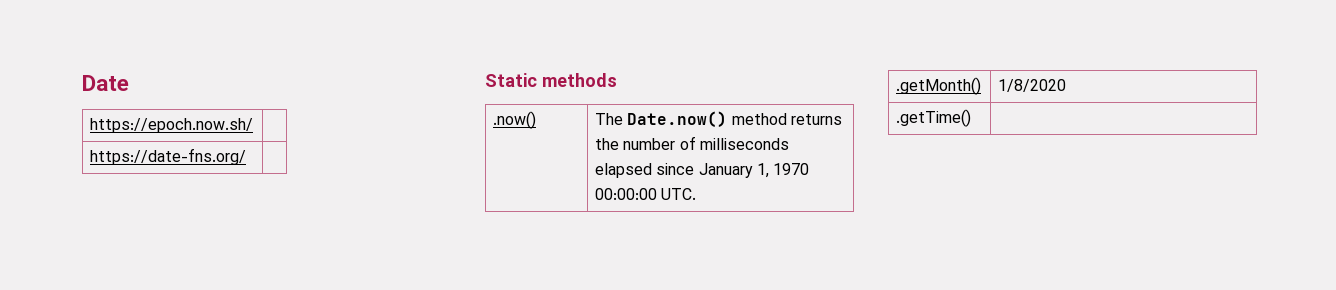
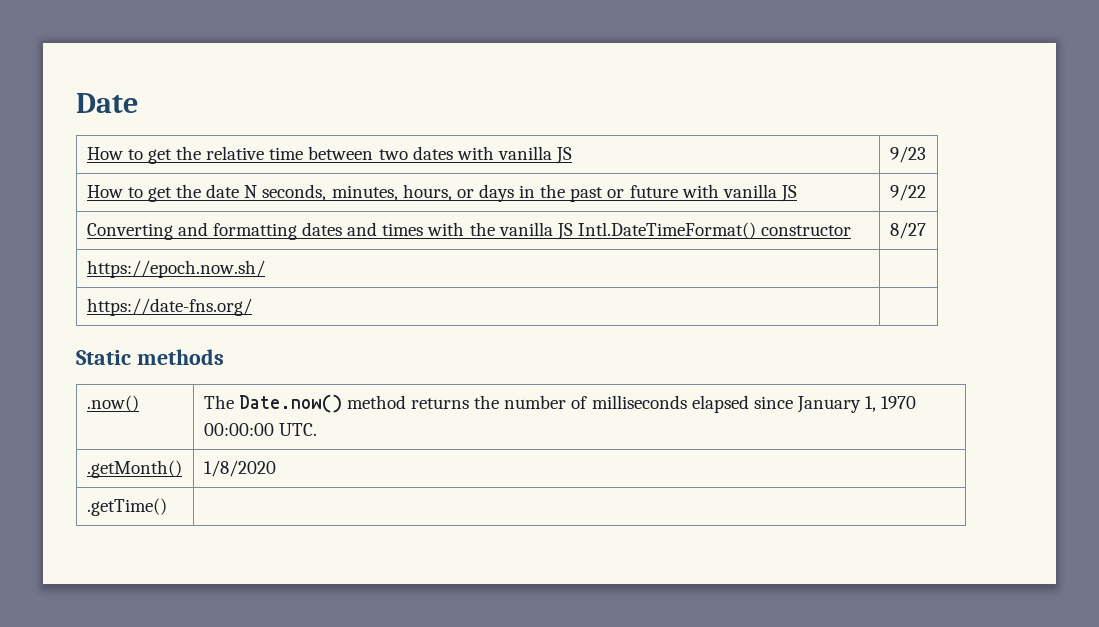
+ How to get the relative time between two dates with vanilla JS | 9/23
+ How to get the date N seconds, minutes, hours, or days in the past or future with vanilla JS | 9/22
+ Converting and formatting dates and times with the vanilla JS Intl.DateTimeFormat() constructor | 8/27

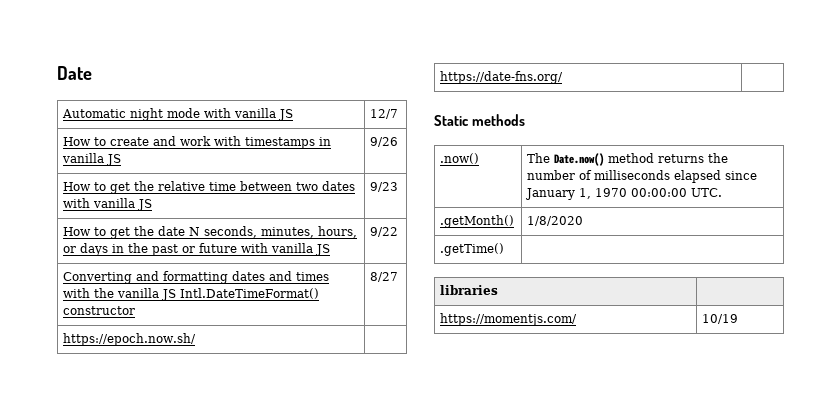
+ Automatic night mode with vanilla JS | 12/7
+ How to create and work with timestamps in vanilla JS | 9/26
+ libraries |
+ https://momentjs.com/ | 10/19

